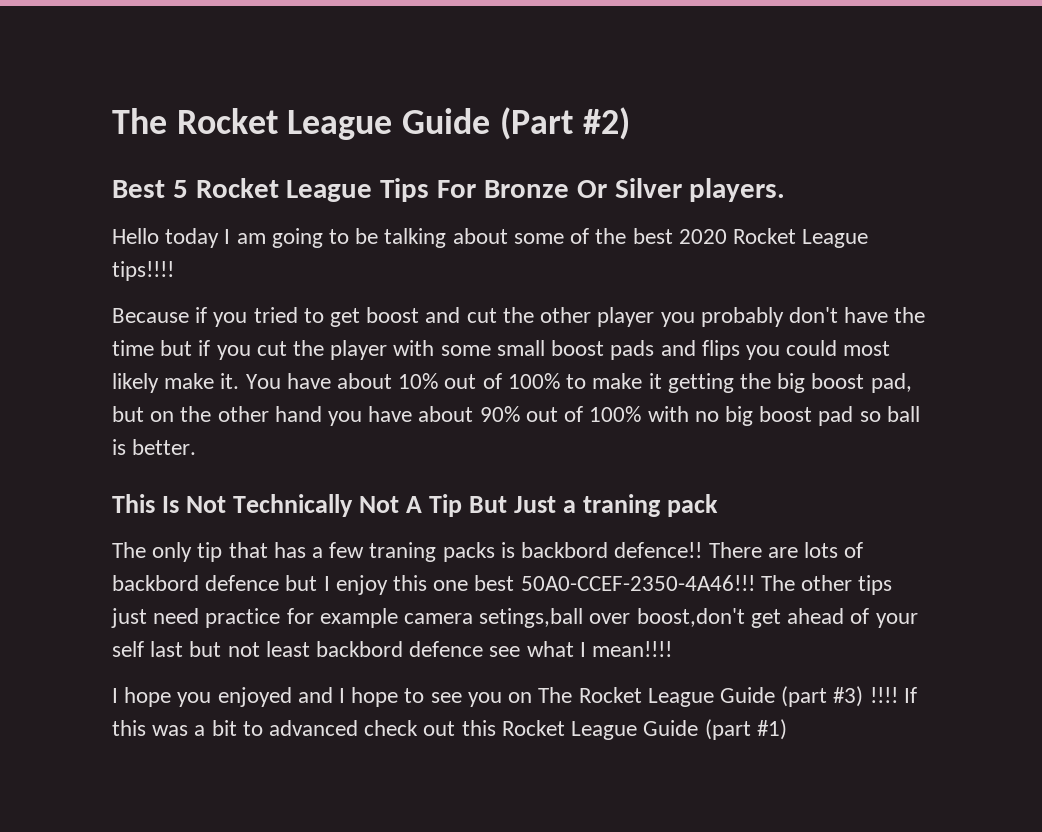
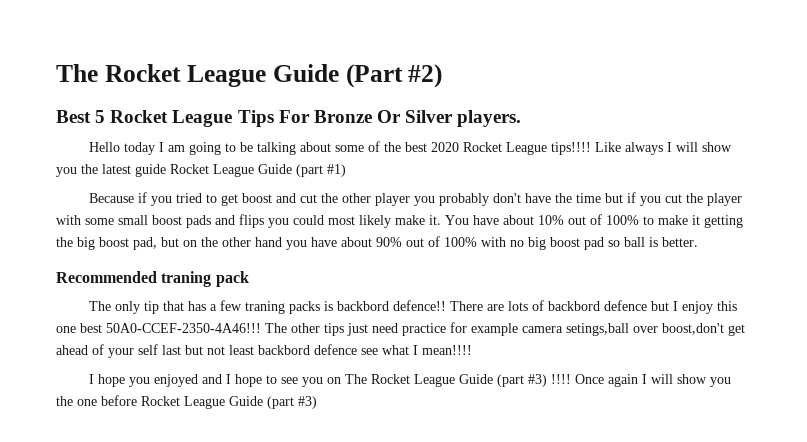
+ Like always I will show you the latest guide Rocket League Guide (part #1)
- This Is Not Technically Not A Tip But Just a traning pack
+ Recommended traning pack
- If this was a bit to advanced check out this Rocket League Guide (part #1)
+ Once again I will show you the one before Rocket League Guide (part #3)

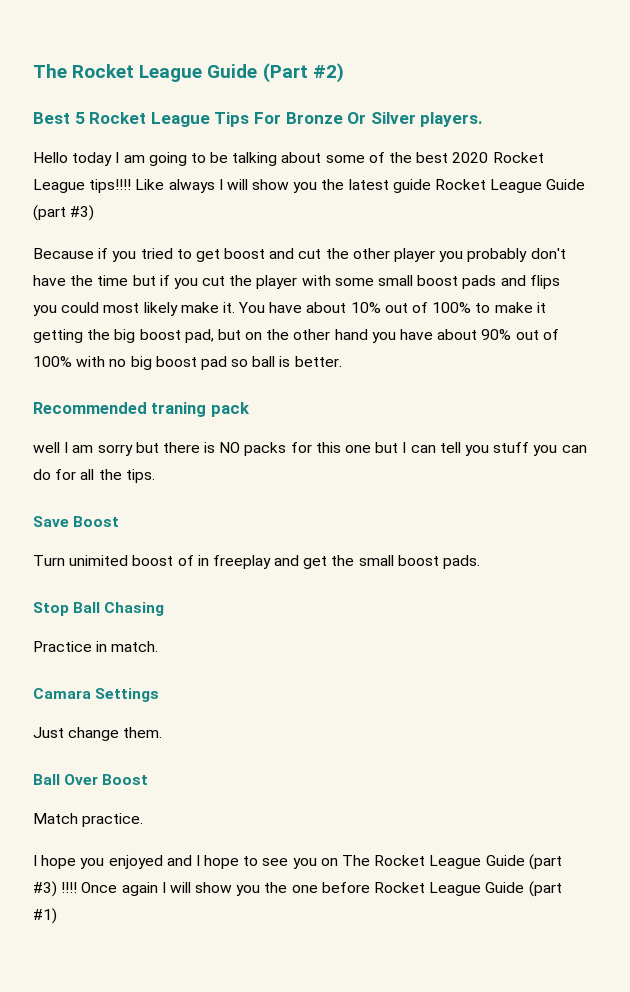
- Like always I will show you the latest guide Rocket League Guide (part #1)
+ Like always I will show you the latest guide Rocket League Guide (part #3)
- The only tip that has a few traning packs is backbord defence!! There are lots of backbord defence but I enjoy this one best 50A0-CCEF-2350-4A46!!! The other tips just need practice for example camera setings,ball over boost,don't get ahead of your self last but not least backbord defence see what I mean!!!!
+ well I am sorry but there is NO packs for this one but I can tell you stuff you can do for all the tips.
+ Save Boost
+ Turn unimited boost of in freeplay and get the small boost pads.
+ Stop Ball Chasing
+ Practice in match.
+ Camara Settings
+ Just change them.
+ Ball Over Boost
+ Match practice.
- Once again I will show you the one before Rocket League Guide (part #3)
+ Once again I will show you the one before Rocket League Guide (part #1)

